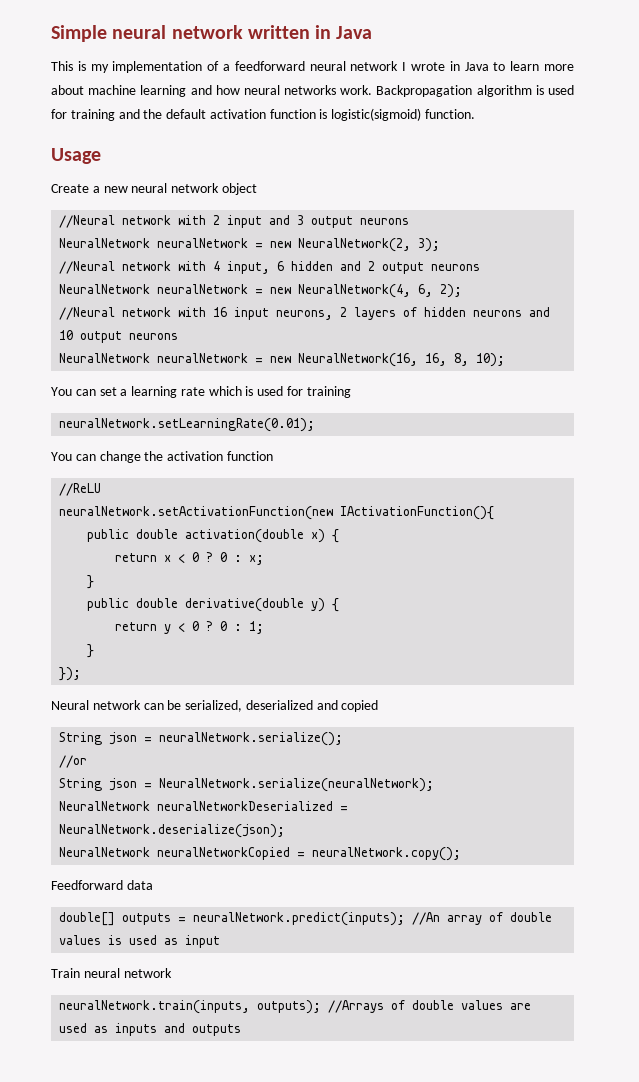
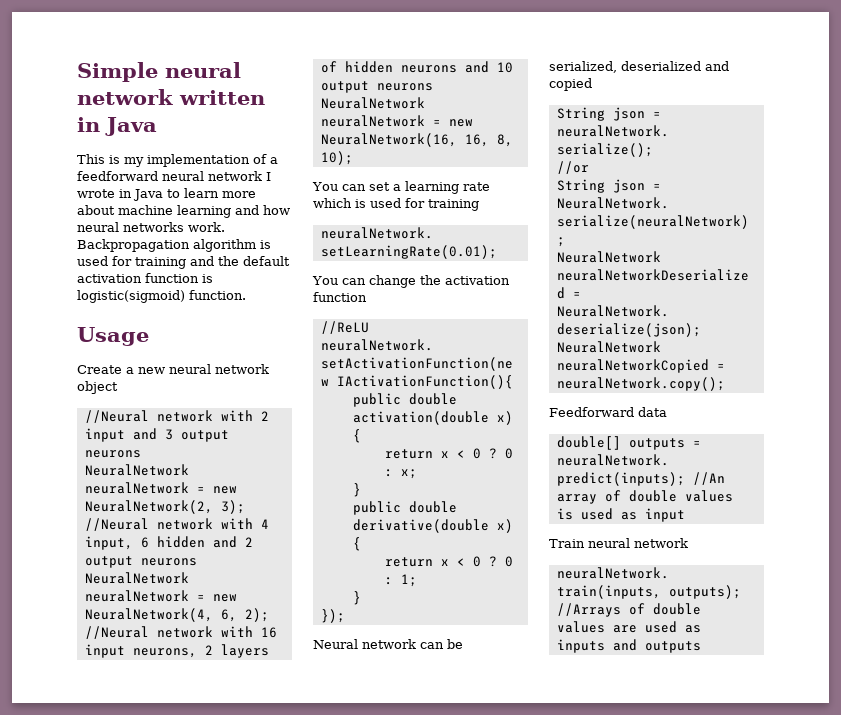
- public double derivative(double y) {
- return y < 0 ?
+ public double derivative(double x) {
+ return x < 0 ?

